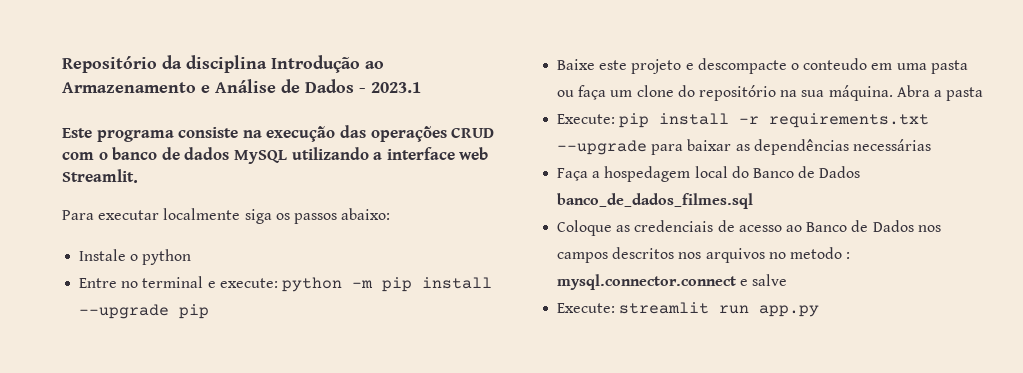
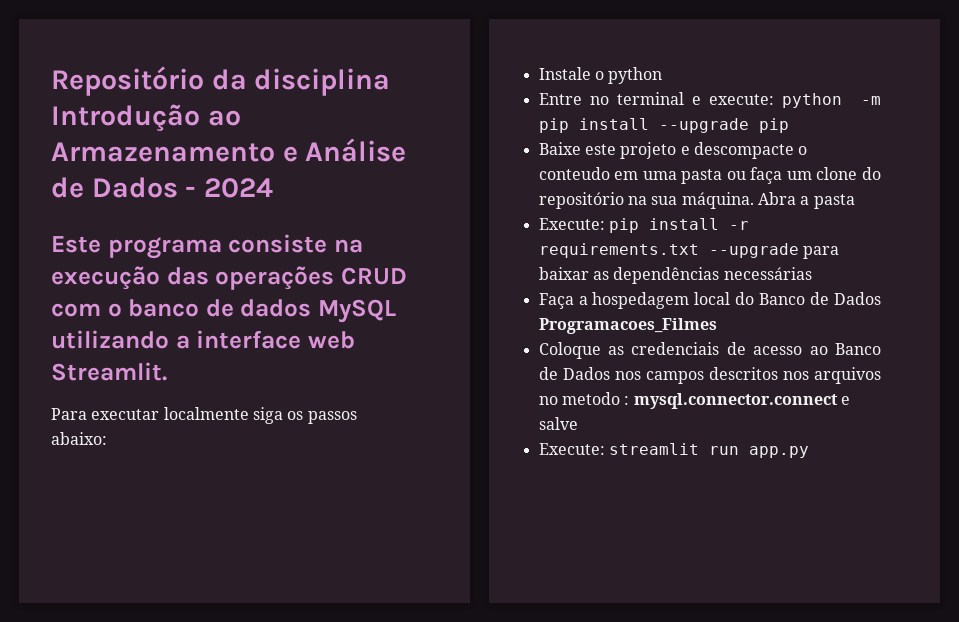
- Repositório da disciplina Introdução ao Armazenamento e Análise de Dados - 2023.1
+ Repositório da disciplina Introdução ao Armazenamento e Análise de Dados - 2024
- Faça a hospedagem local do Banco de Dados banco_de_dados_filmes.sql
+ Faça a hospedagem local do Banco de Dados Programacoes_Filmes

